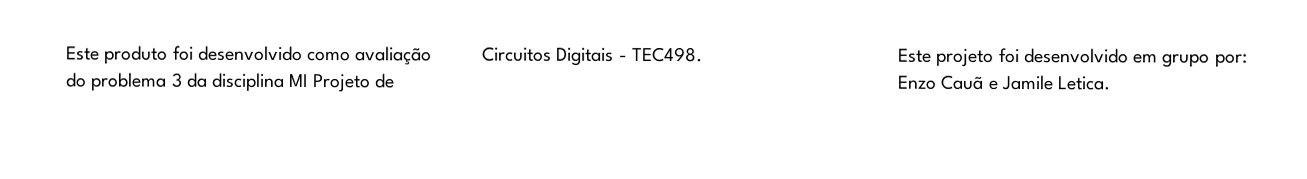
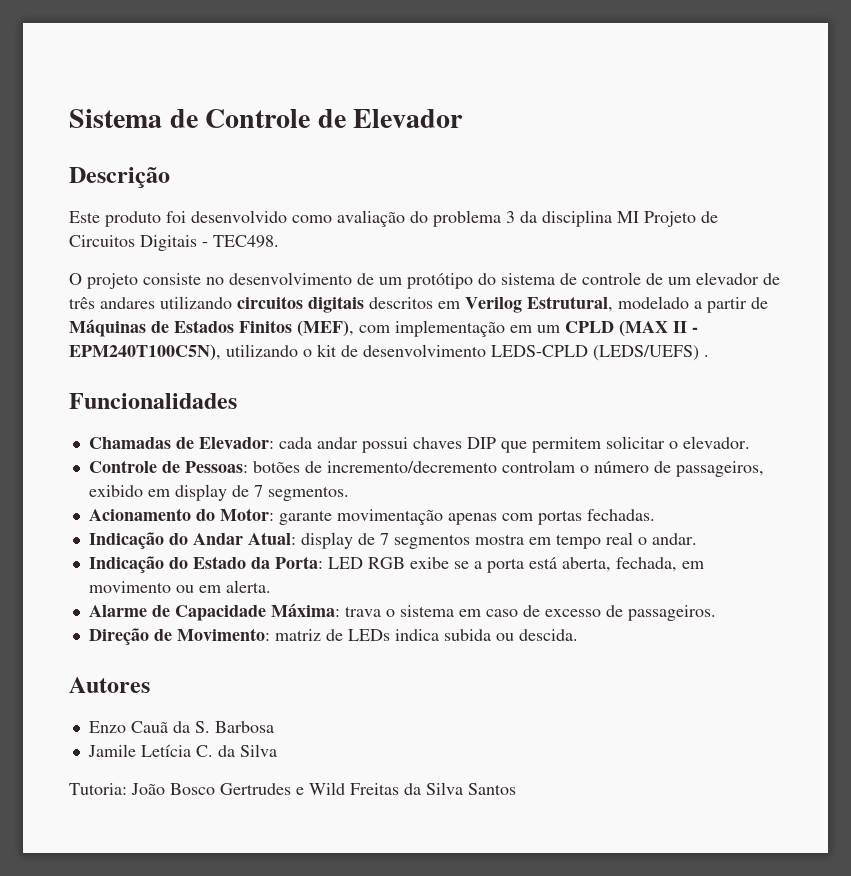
+ Sistema de Controle de Elevador
+ Descrição
- Este projeto foi desenvolvido em grupo por: Enzo Cauã e Jamile Letica.
+ O projeto consiste no desenvolvimento de um protótipo do sistema de controle de um elevador de três andares utilizando circuitos digitais descritos em Verilog Estrutural, modelado a partir de Máquinas de Estados Finitos (MEF), com implementação em um CPLD (MAX II - EPM240T100C5N), utilizando o kit de desenvolvimento LEDS-CPLD (LEDS/UEFS) .
+ Funcionalidades
+ Chamadas de Elevador: cada andar possui chaves DIP que permitem solicitar o elevador.
+ Controle de Pessoas: botões de incremento/decremento controlam o número de passageiros, exibido em display de 7 segmentos.
+ Acionamento do Motor: garante movimentação apenas com portas fechadas.
+ Indicação do Andar Atual: display de 7 segmentos mostra em tempo real o andar.
+ Indicação do Estado da Porta: LED RGB exibe se a porta está aberta, fechada, em movimento ou em alerta.
+ Alarme de Capacidade Máxima: trava o sistema em caso de excesso de passageiros.
+ Direção de Movimento: matriz de LEDs indica subida ou descida.
+ Autores
+ Enzo Cauã da S. Barbosa
+ Jamile Letícia C. da Silva
+ Tutoria: João Bosco Gertrudes e Wild Freitas da Silva Santos

